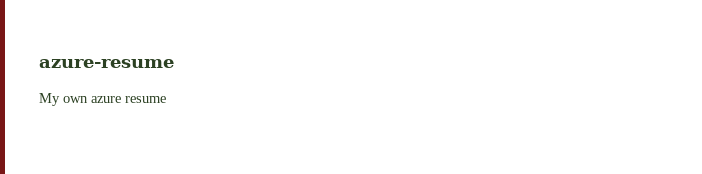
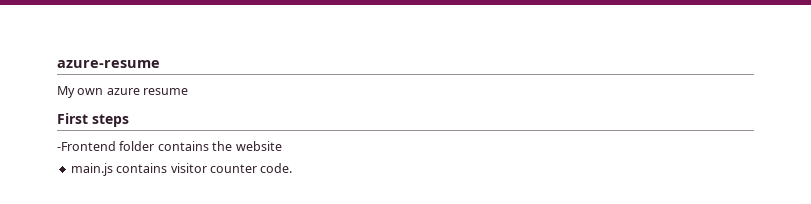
+ First steps
+ -Frontend folder contains the website
+ main.js contains visitor counter code.

